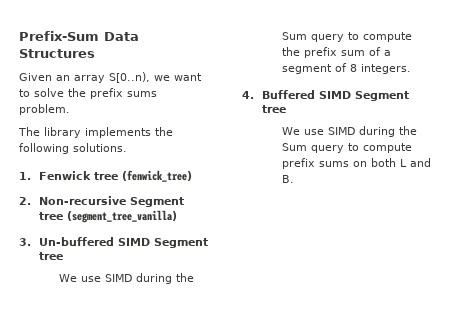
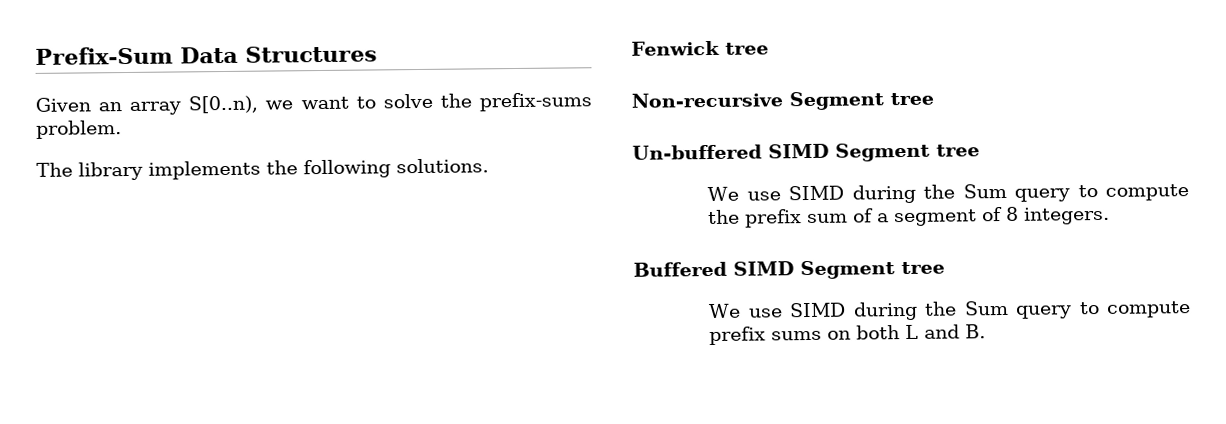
- Given an array S[0..n), we want to solve the prefix sums problem.
+ Given an array S[0..n), we want to solve the prefix-sums problem.
- 1. Fenwick tree (fenwick_tree)
- 2. Non-recursive Segment tree (segment_tree_vanilla)
- 3. Un-buffered SIMD Segment tree
+ Fenwick tree
+ Non-recursive Segment tree
+ Un-buffered SIMD Segment tree
- 4. Buffered SIMD Segment tree
+ Buffered SIMD Segment tree

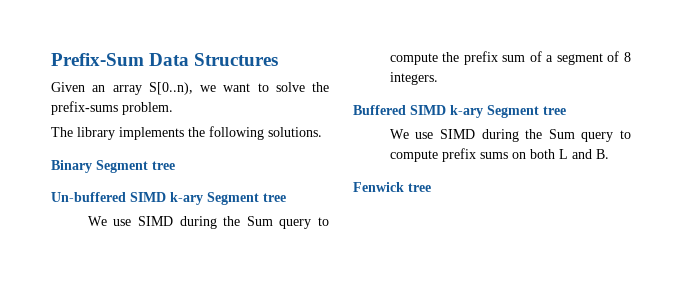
- Fenwick tree
- Non-recursive Segment tree
+ Binary Segment tree
- Un-buffered SIMD Segment tree
+ Un-buffered SIMD k-ary Segment tree
- Buffered SIMD Segment tree
+ Buffered SIMD k-ary Segment tree
+ Fenwick tree

